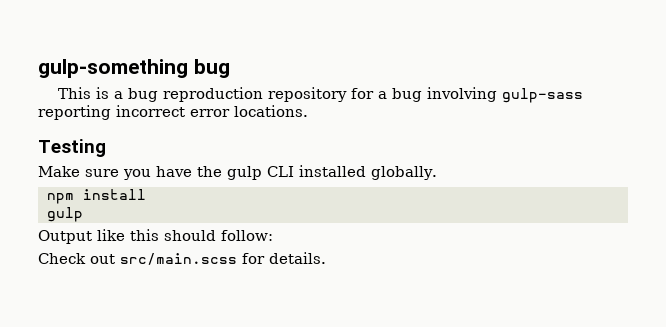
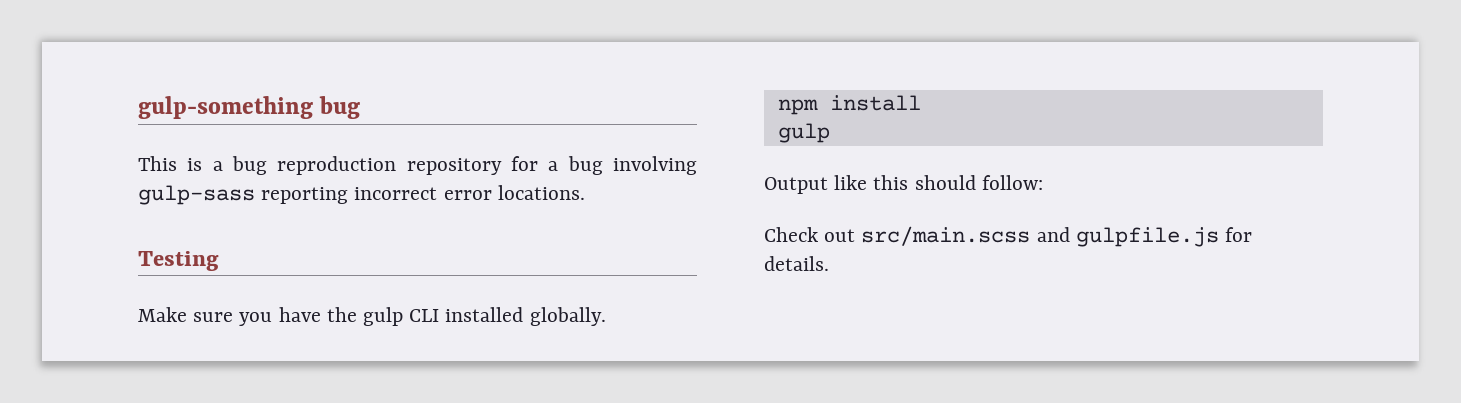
- Check out src/main.scss for details.
+ Check out src/main.scss and gulpfile.js for details.

